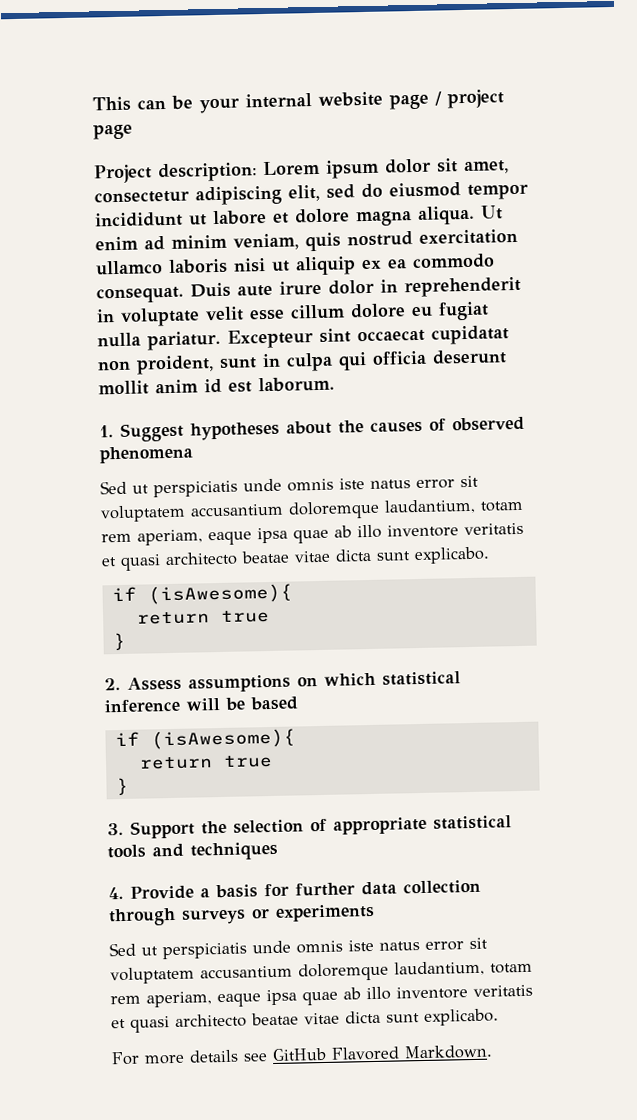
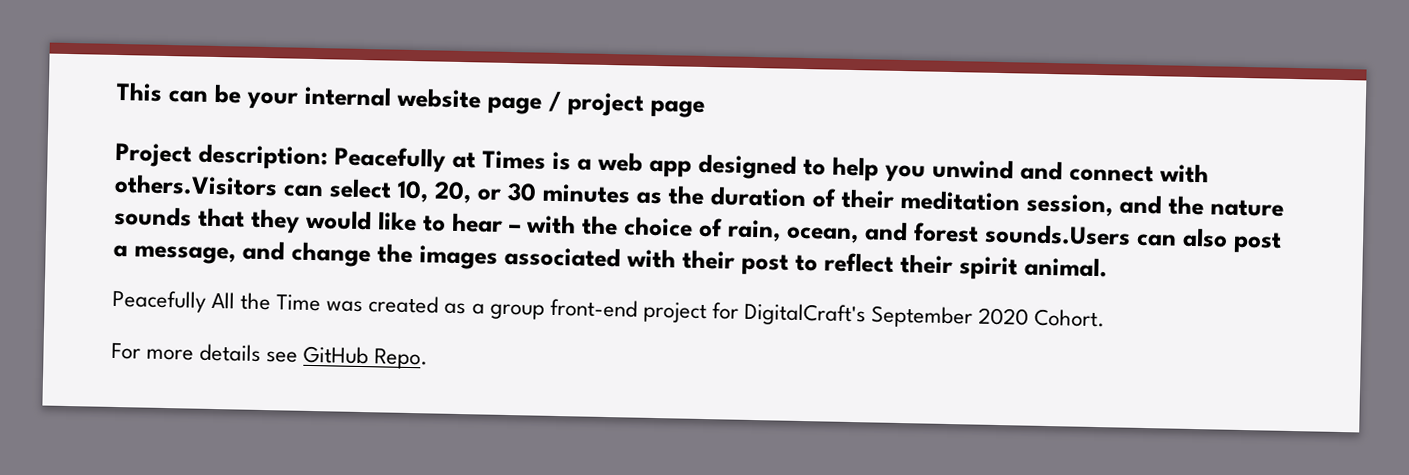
- Project description: Lorem ipsum dolor sit amet, consectetur adipiscing elit, sed do eiusmod tempor incididunt ut labore et dolore magna aliqua. Ut enim ad minim veniam, quis nostrud exercitation ullamco laboris nisi ut aliquip ex ea commodo consequat. Duis aute irure dolor in reprehenderit in voluptate velit esse cillum dolore eu fugiat nulla pariatur. Excepteur sint occaecat cupidatat non proident, sunt in culpa qui officia deserunt mollit anim id est laborum.
- 1. Suggest hypotheses about the causes of observed phenomena
- Sed ut perspiciatis unde omnis iste natus error sit voluptatem accusantium doloremque laudantium, totam rem aperiam, eaque ipsa quae ab illo inventore veritatis et quasi architecto beatae vitae dicta sunt explicabo.
- if (isAwesome){
- return true
- }
- 2. Assess assumptions on which statistical inference will be based
- if (isAwesome){
- return true
- }
- 3. Support the selection of appropriate statistical tools and techniques
- 4. Provide a basis for further data collection through surveys or experiments
- Sed ut perspiciatis unde omnis iste natus error sit voluptatem accusantium doloremque laudantium, totam rem aperiam, eaque ipsa quae ab illo inventore veritatis et quasi architecto beatae vitae dicta sunt explicabo.
+ Project description: Peacefully at Times is a web app designed to help you unwind and connect with others.Visitors can select 10, 20, or 30 minutes as the duration of their meditation session, and the nature sounds that they would like to hear – with the choice of rain, ocean, and forest sounds.Users can also post a message, and change the images associated with their post to reflect their spirit animal.
+ Peacefully All the Time was created as a group front-end project for DigitalCraft's September 2020 Cohort.
- For more details see GitHub Flavored Markdown.
+ For more details see GitHub Repo.

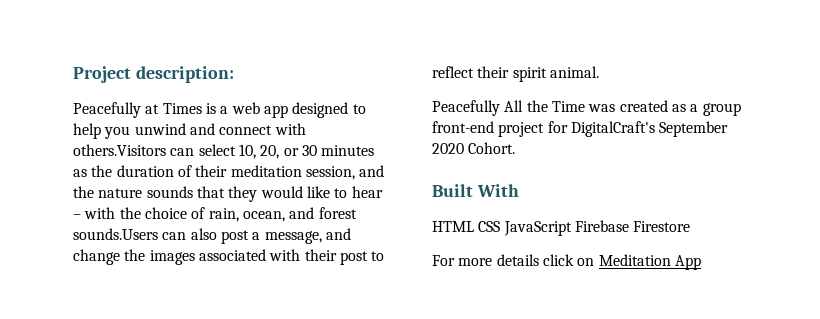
- This can be your internal website page / project page
- Project description: Peacefully at Times is a web app designed to help you unwind and connect with others.Visitors can select 10, 20, or 30 minutes as the duration of their meditation session, and the nature sounds that they would like to hear – with the choice of rain, ocean, and forest sounds.Users can also post a message, and change the images associated with their post to reflect their spirit animal.
+ Project description:
+ Peacefully at Times is a web app designed to help you unwind and connect with others.Visitors can select 10, 20, or 30 minutes as the duration of their meditation session, and the nature sounds that they would like to hear – with the choice of rain, ocean, and forest sounds.Users can also post a message, and change the images associated with their post to reflect their spirit animal.
+ Built With
+ HTML CSS JavaScript Firebase Firestore
- For more details see GitHub Repo.
+ For more details click on Meditation App

